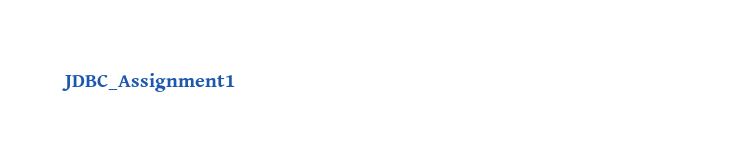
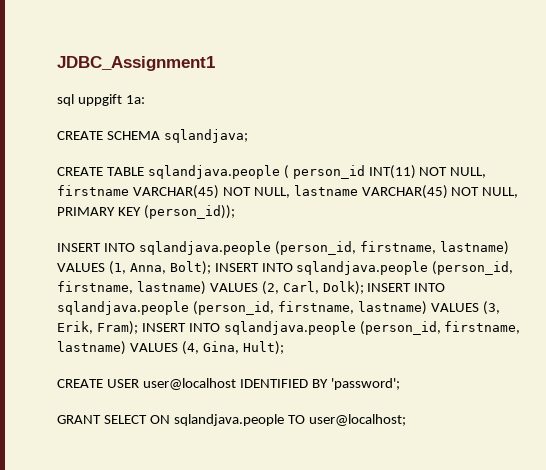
+ sql uppgift 1a:
+ CREATE SCHEMA sqlandjava;
+ CREATE TABLE sqlandjava.people ( person_id INT(11) NOT NULL, firstname VARCHAR(45) NOT NULL, lastname VARCHAR(45) NOT NULL, PRIMARY KEY (person_id));
+ INSERT INTO sqlandjava.people (person_id, firstname, lastname) VALUES (1, Anna, Bolt); INSERT INTO sqlandjava.people (person_id, firstname, lastname) VALUES (2, Carl, Dolk); INSERT INTO sqlandjava.people (person_id, firstname, lastname) VALUES (3, Erik, Fram); INSERT INTO sqlandjava.people (person_id, firstname, lastname) VALUES (4, Gina, Hult);
+ CREATE USER user@localhost IDENTIFIED BY 'password';
+ GRANT SELECT ON sqlandjava.people TO user@localhost;

